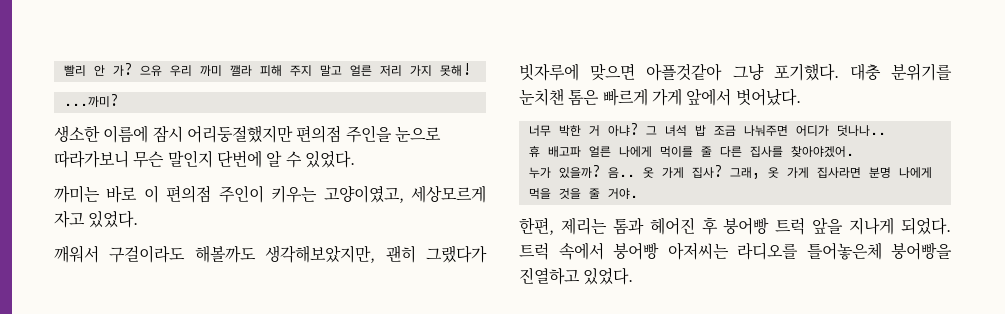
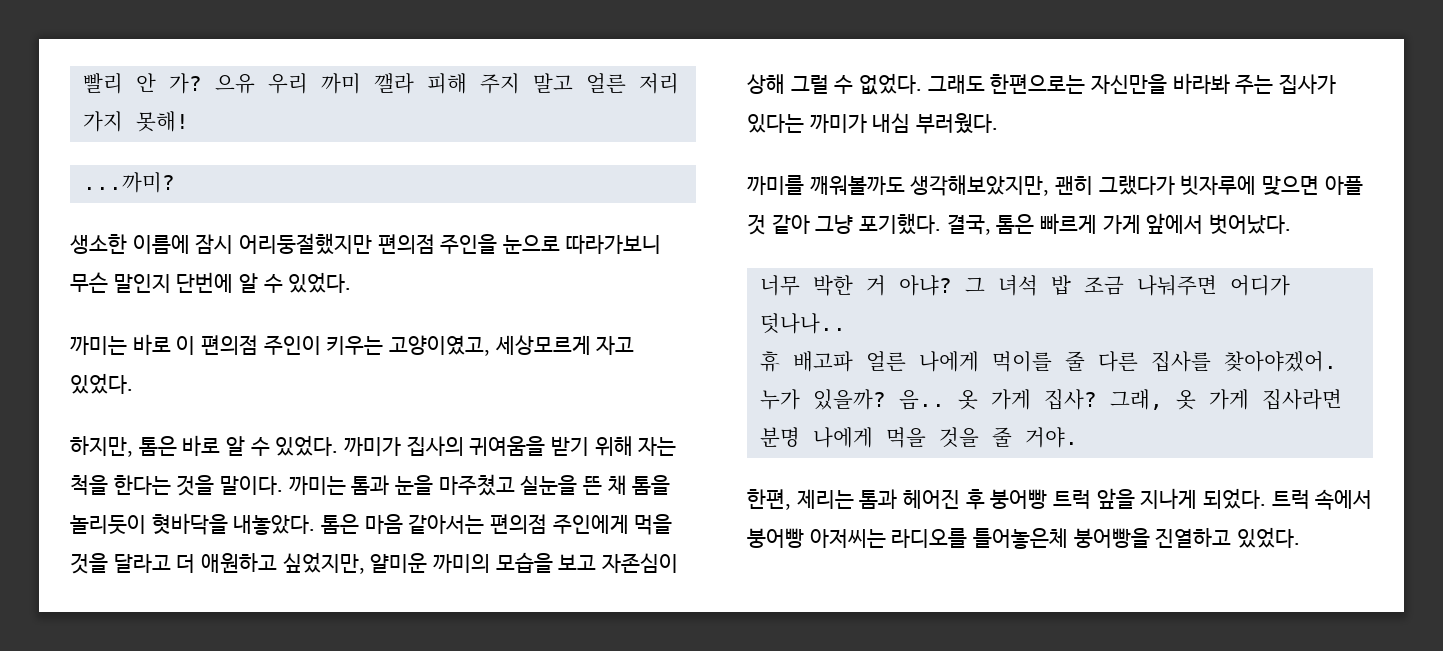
- 깨워서 구걸이라도 해볼까도 생각해보았지만, 괜히 그랬다가 빗자루에 맞으면 아플것같아 그냥 포기했다. 대충 분위기를 눈치챈 톰은 빠르게 가게 앞에서 벗어났다.
+ 하지만, 톰은 바로 알 수 있었다. 까미가 집사의 귀여움을 받기 위해 자는 척을 한다는 것을 말이다. 까미는 톰과 눈을 마주쳤고 실눈을 뜬 채 톰을 놀리듯이 혓바닥을 내놓았다. 톰은 마음 같아서는 편의점 주인에게 먹을 것을 달라고 더 애원하고 싶었지만, 얄미운 까미의 모습을 보고 자존심이 상해 그럴 수 없었다. 그래도 한편으로는 자신만을 바라봐 주는 집사가 있다는 까미가 내심 부러웠다.
+ 까미를 깨워볼까도 생각해보았지만, 괜히 그랬다가 빗자루에 맞으면 아플 것 같아 그냥 포기했다. 결국, 톰은 빠르게 가게 앞에서 벗어났다.

